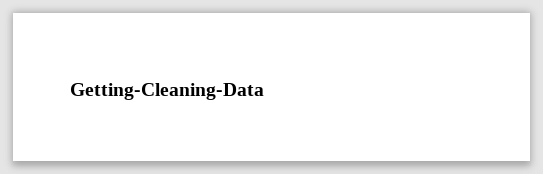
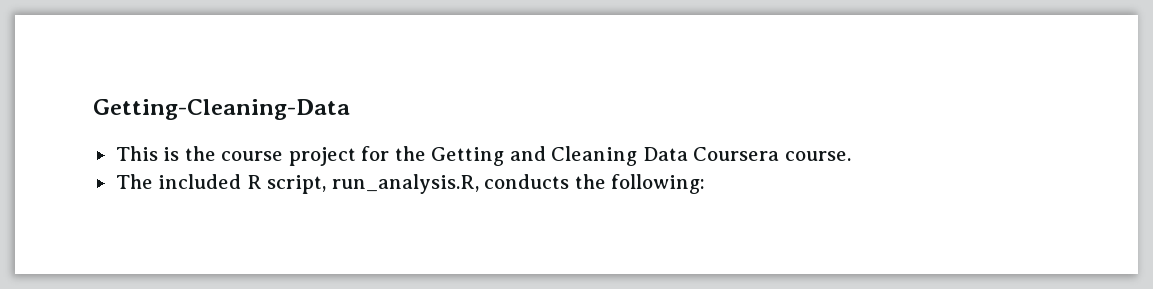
+ This is the course project for the Getting and Cleaning Data Coursera course.
+ The included R script, run_analysis.R, conducts the following:

